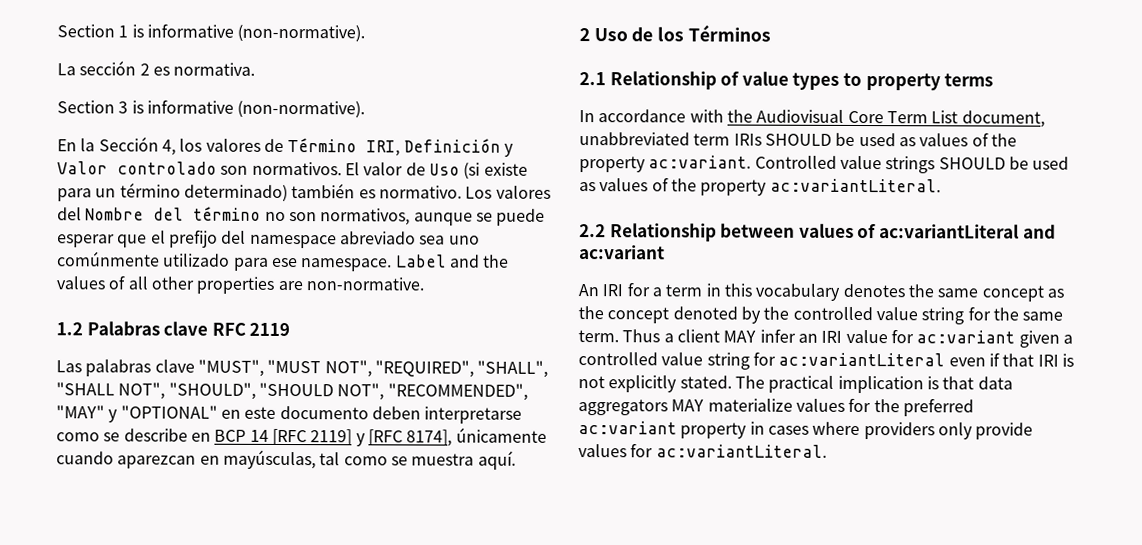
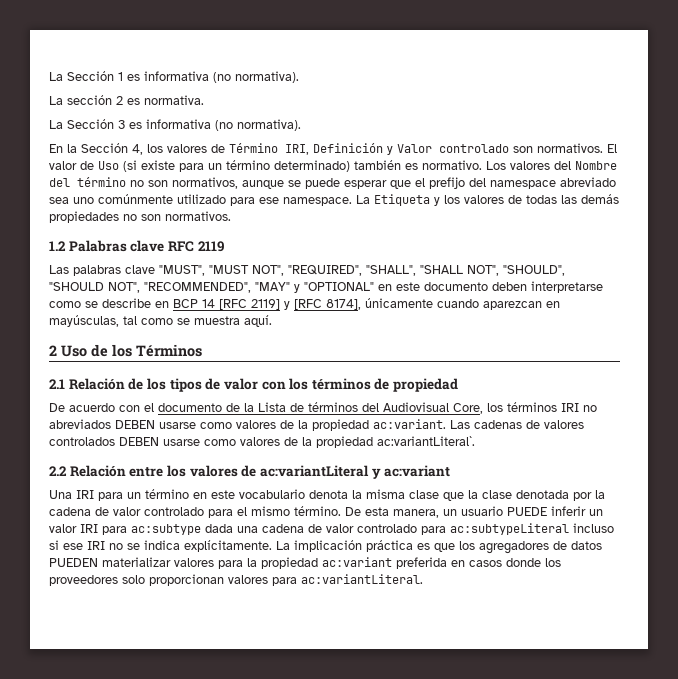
- Section 1 is informative (non-normative).
+ La Sección 1 es informativa (no normativa).
- Section 3 is informative (non-normative).
+ La Sección 3 es informativa (no normativa).
- Label and the values of all other properties are non-normative.
+ La Etiqueta y los valores de todas las demás propiedades no son normativos.
- 2.1 Relationship of value types to property terms
- In accordance with the Audiovisual Core Term List document, unabbreviated term IRIs SHOULD be used as values of the property ac:variant. Controlled value strings SHOULD be used as values of the property ac:variantLiteral.
- 2.2 Relationship between values of ac:variantLiteral and ac:variant
- An IRI for a term in this vocabulary denotes the same concept as the concept denoted by the controlled value string for the same term. Thus a client MAY infer an IRI value for ac:variant given a controlled value string for ac:variantLiteral even if that IRI is not explicitly stated. The practical implication is that data aggregators MAY materialize values for the preferred ac:variant property in cases where providers only provide values for ac:variantLiteral.
+ 2.1 Relación de los tipos de valor con los términos de propiedad
+ De acuerdo con el documento de la Lista de términos del Audiovisual Core, los términos IRI no abreviados DEBEN usarse como valores de la propiedad ac:variant. Las cadenas de valores controlados DEBEN usarse como valores de la propiedad ac:variantLiteral`.
+ 2.2 Relación entre los valores de ac:variantLiteral y ac:variant
+ Una IRI para un término en este vocabulario denota la misma clase que la clase denotada por la cadena de valor controlado para el mismo término. De esta manera, un usuario PUEDE inferir un valor IRI para ac:subtype dada una cadena de valor controlado para ac:subtypeLiteral incluso si ese IRI no se indica explícitamente. La implicación práctica es que los agregadores de datos PUEDEN materializar valores para la propiedad ac:variant preferida en casos donde los proveedores solo proporcionan valores para ac:variantLiteral.

